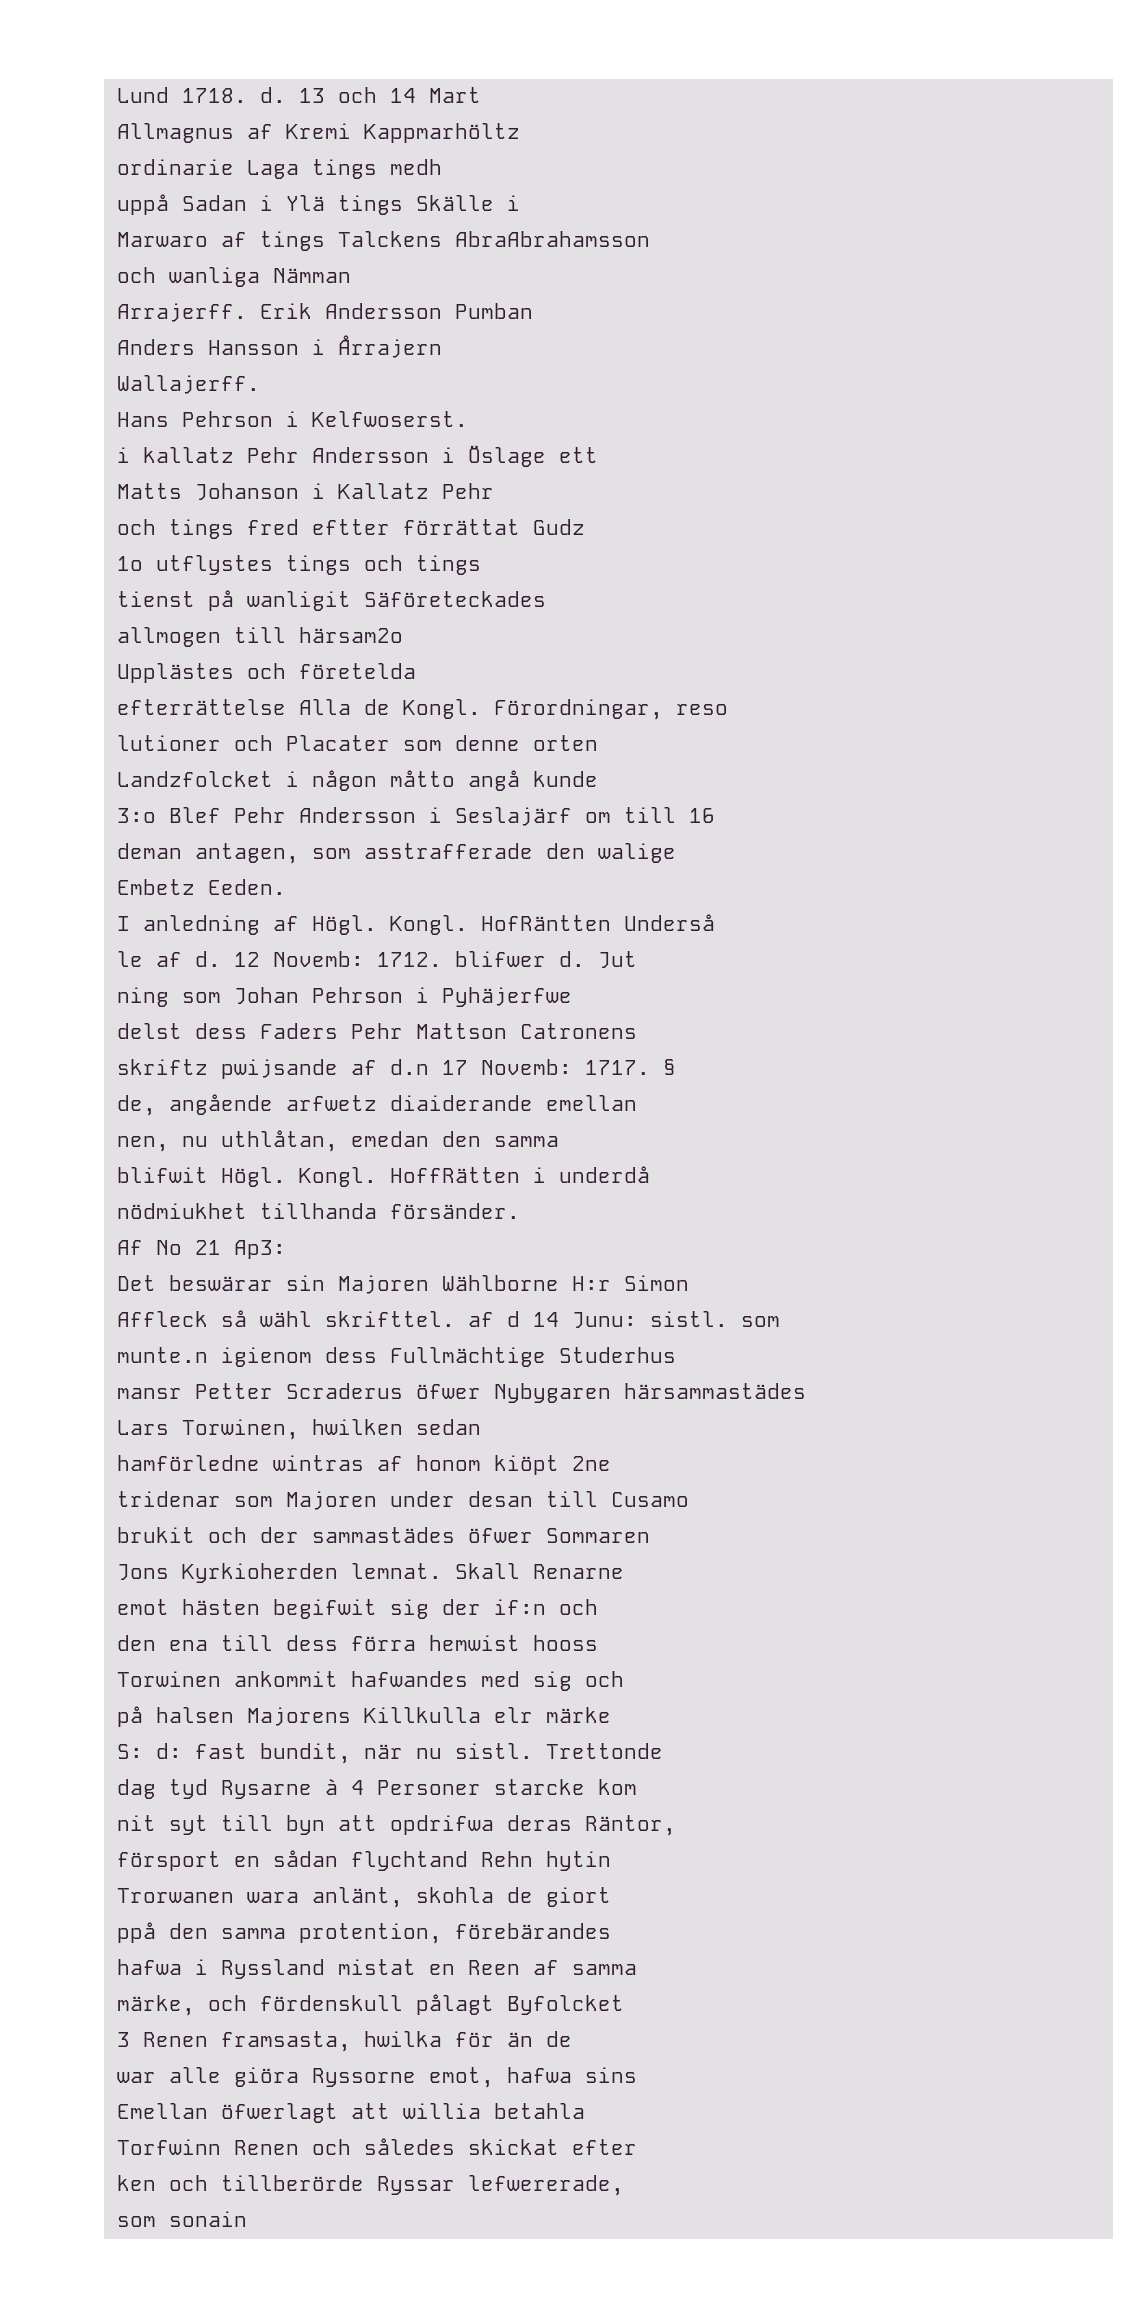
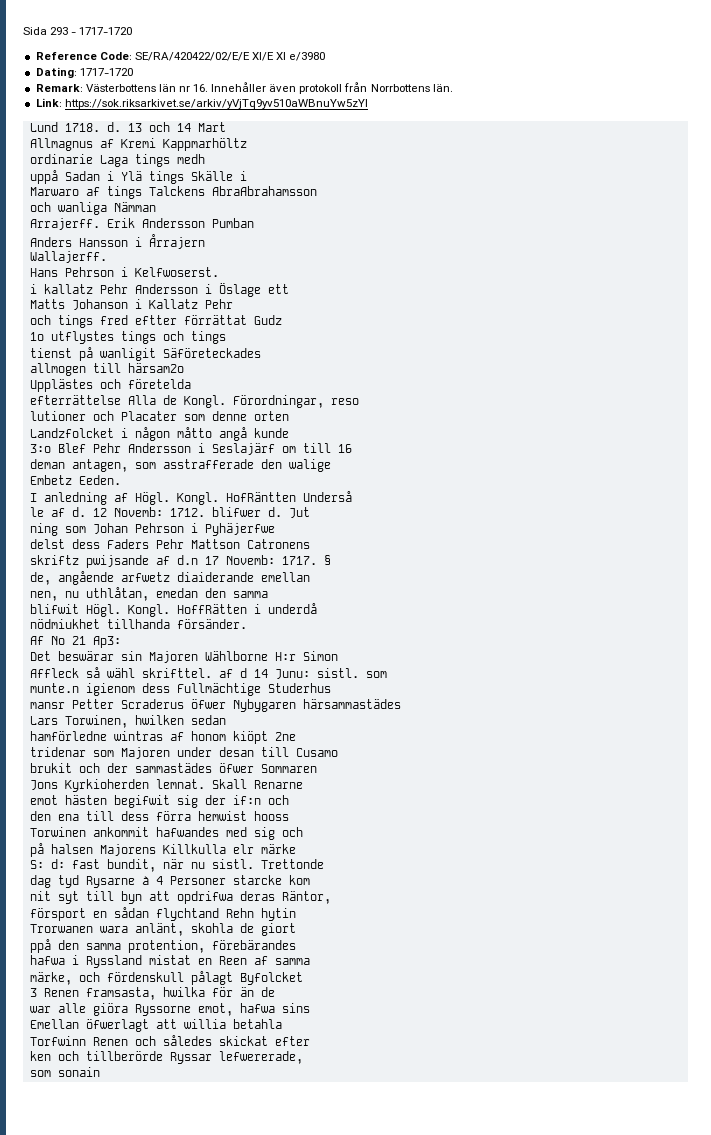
+ Sida 293 - 1717-1720
+ Reference Code: SE/RA/420422/02/E/E XI/E XI e/3980
+ Dating: 1717-1720
+ Remark: Västerbottens län nr 16. Innehåller även protokoll från Norrbottens län.
+ Link: https://sok.riksarkivet.se/arkiv/yVjTq9yv510aWBnuYw5zYI

